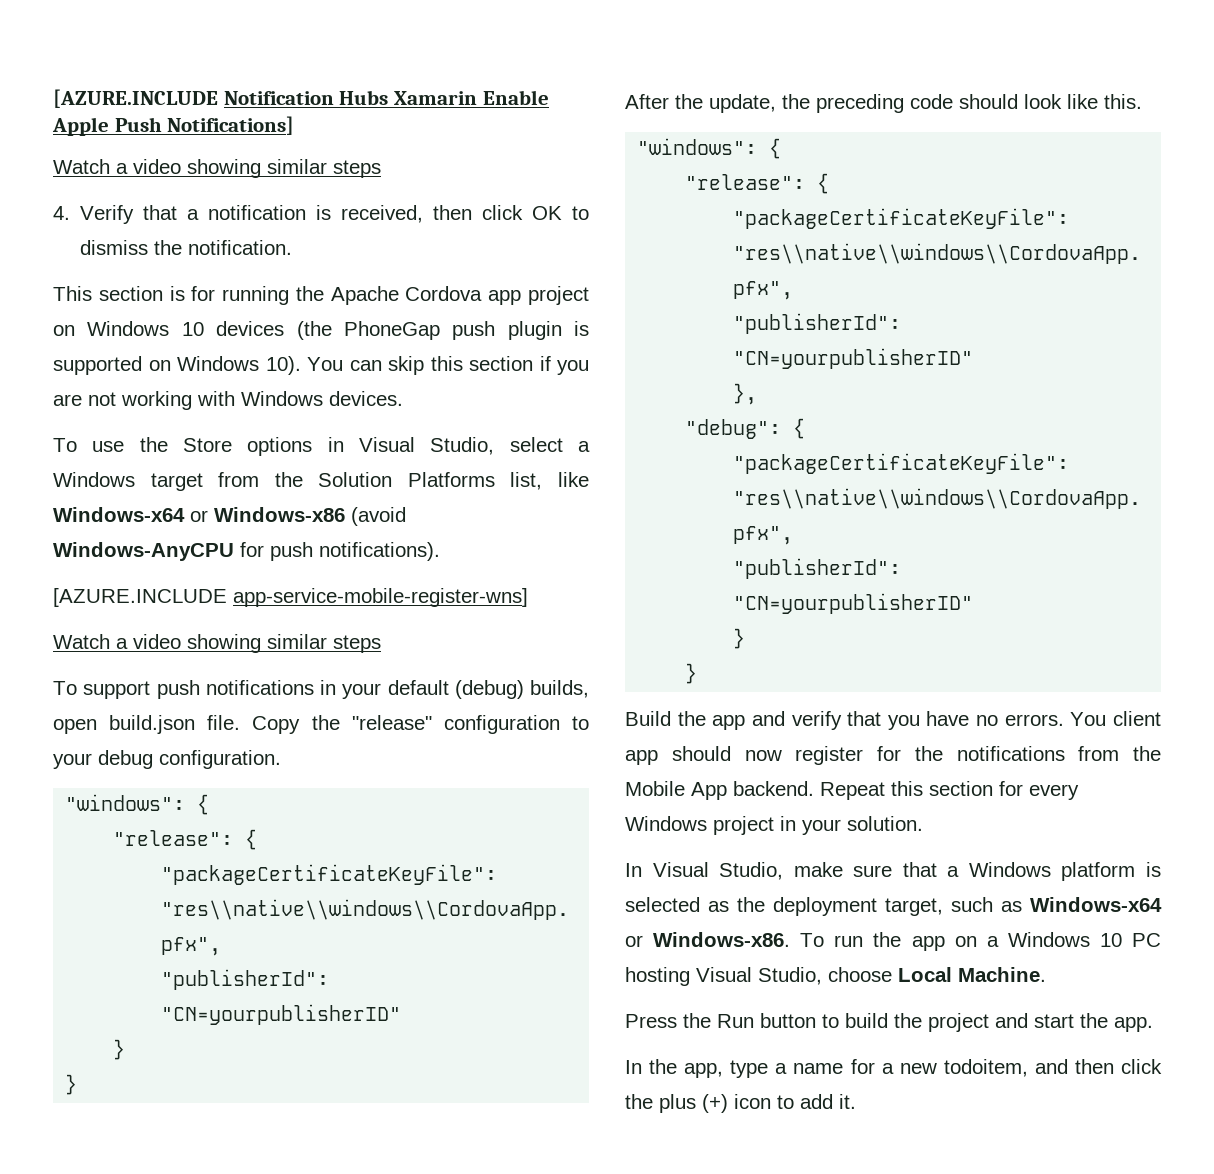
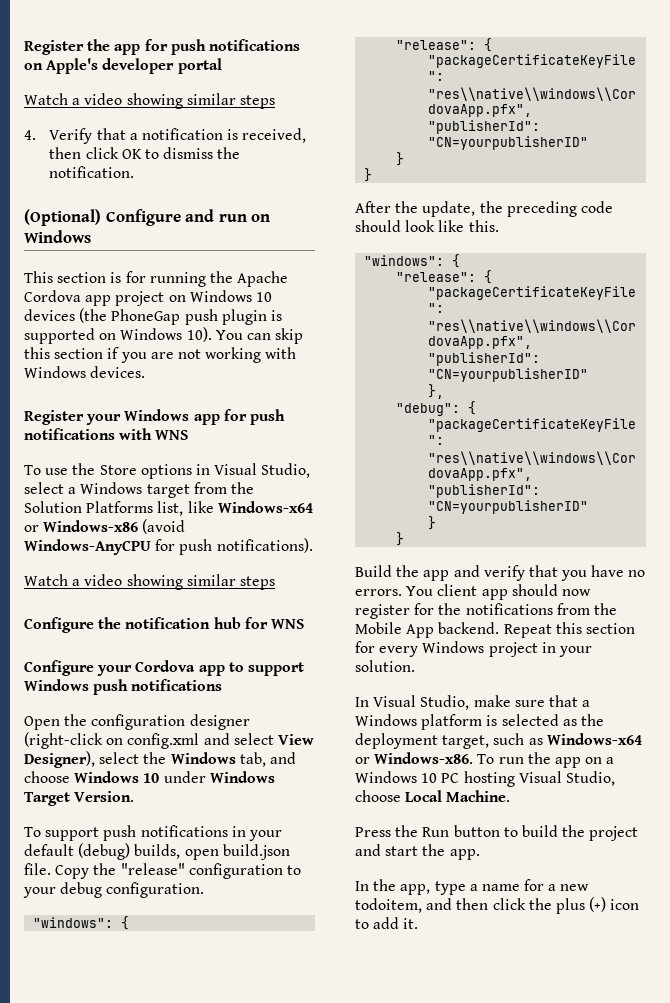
- [AZURE.INCLUDE Notification Hubs Xamarin Enable Apple Push Notifications]
+ Register the app for push notifications on Apple's developer portal
+ (Optional) Configure and run on Windows
+ Register your Windows app for push notifications with WNS
  To use the Store options in Visual Studio, select a Windows target from the Solution Platforms list, like Windows-x64 or Windows-x86 (avoid Windows-AnyCPU for push notifications).
- [AZURE.INCLUDE app-service-mobile-register-wns]
  Watch a video showing similar steps
+ Configure the notification hub for WNS
+ Configure your Cordova app to support Windows push notifications
+ Open the configuration designer (right-click on config.xml and select View Designer), select the Windows tab, and choose Windows 10 under Windows Target Version.

